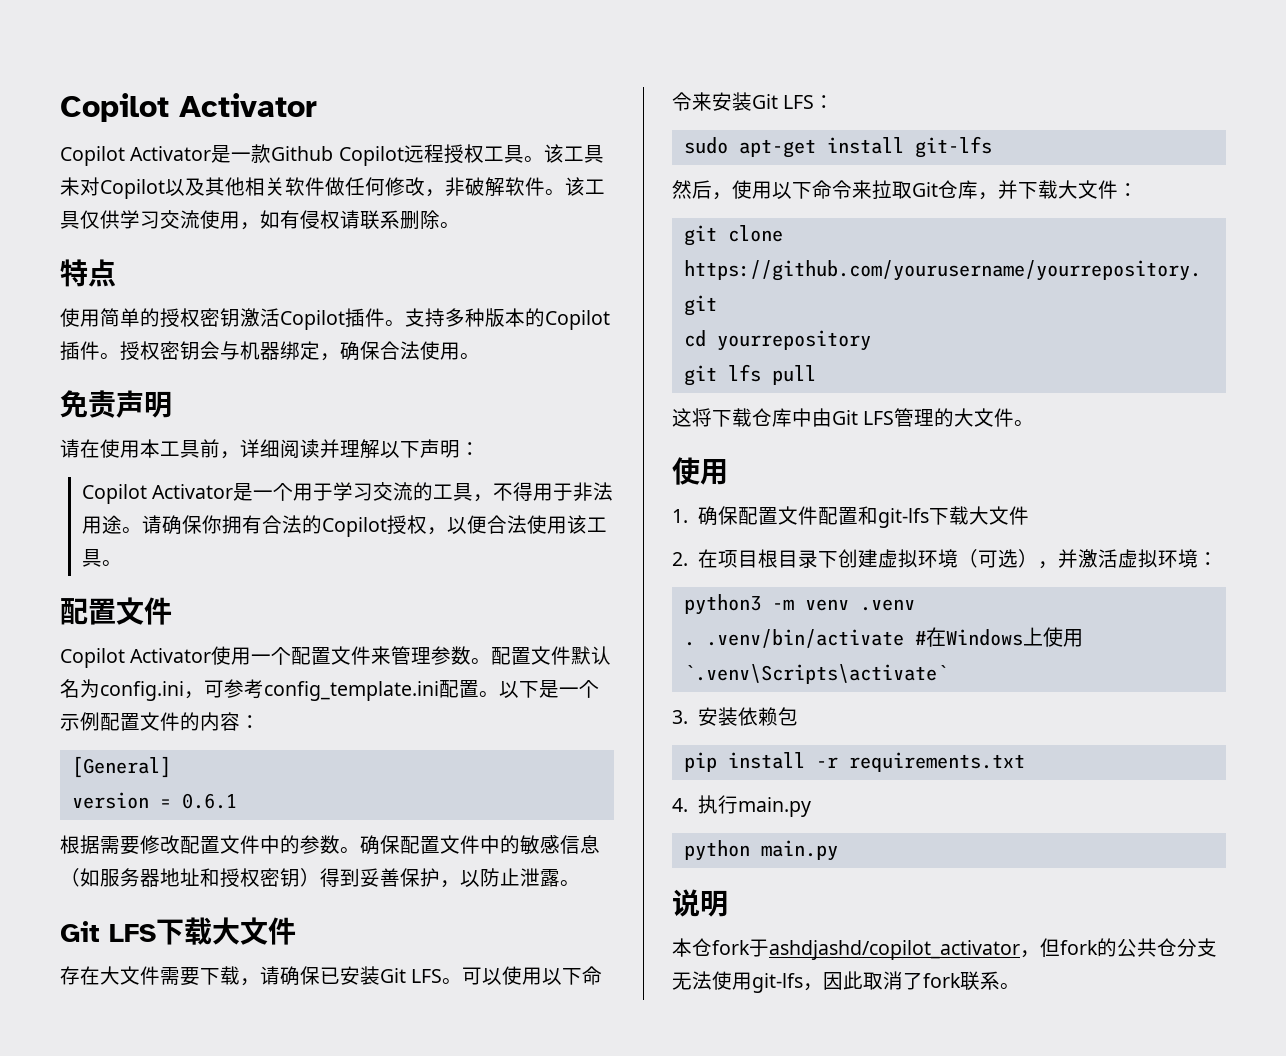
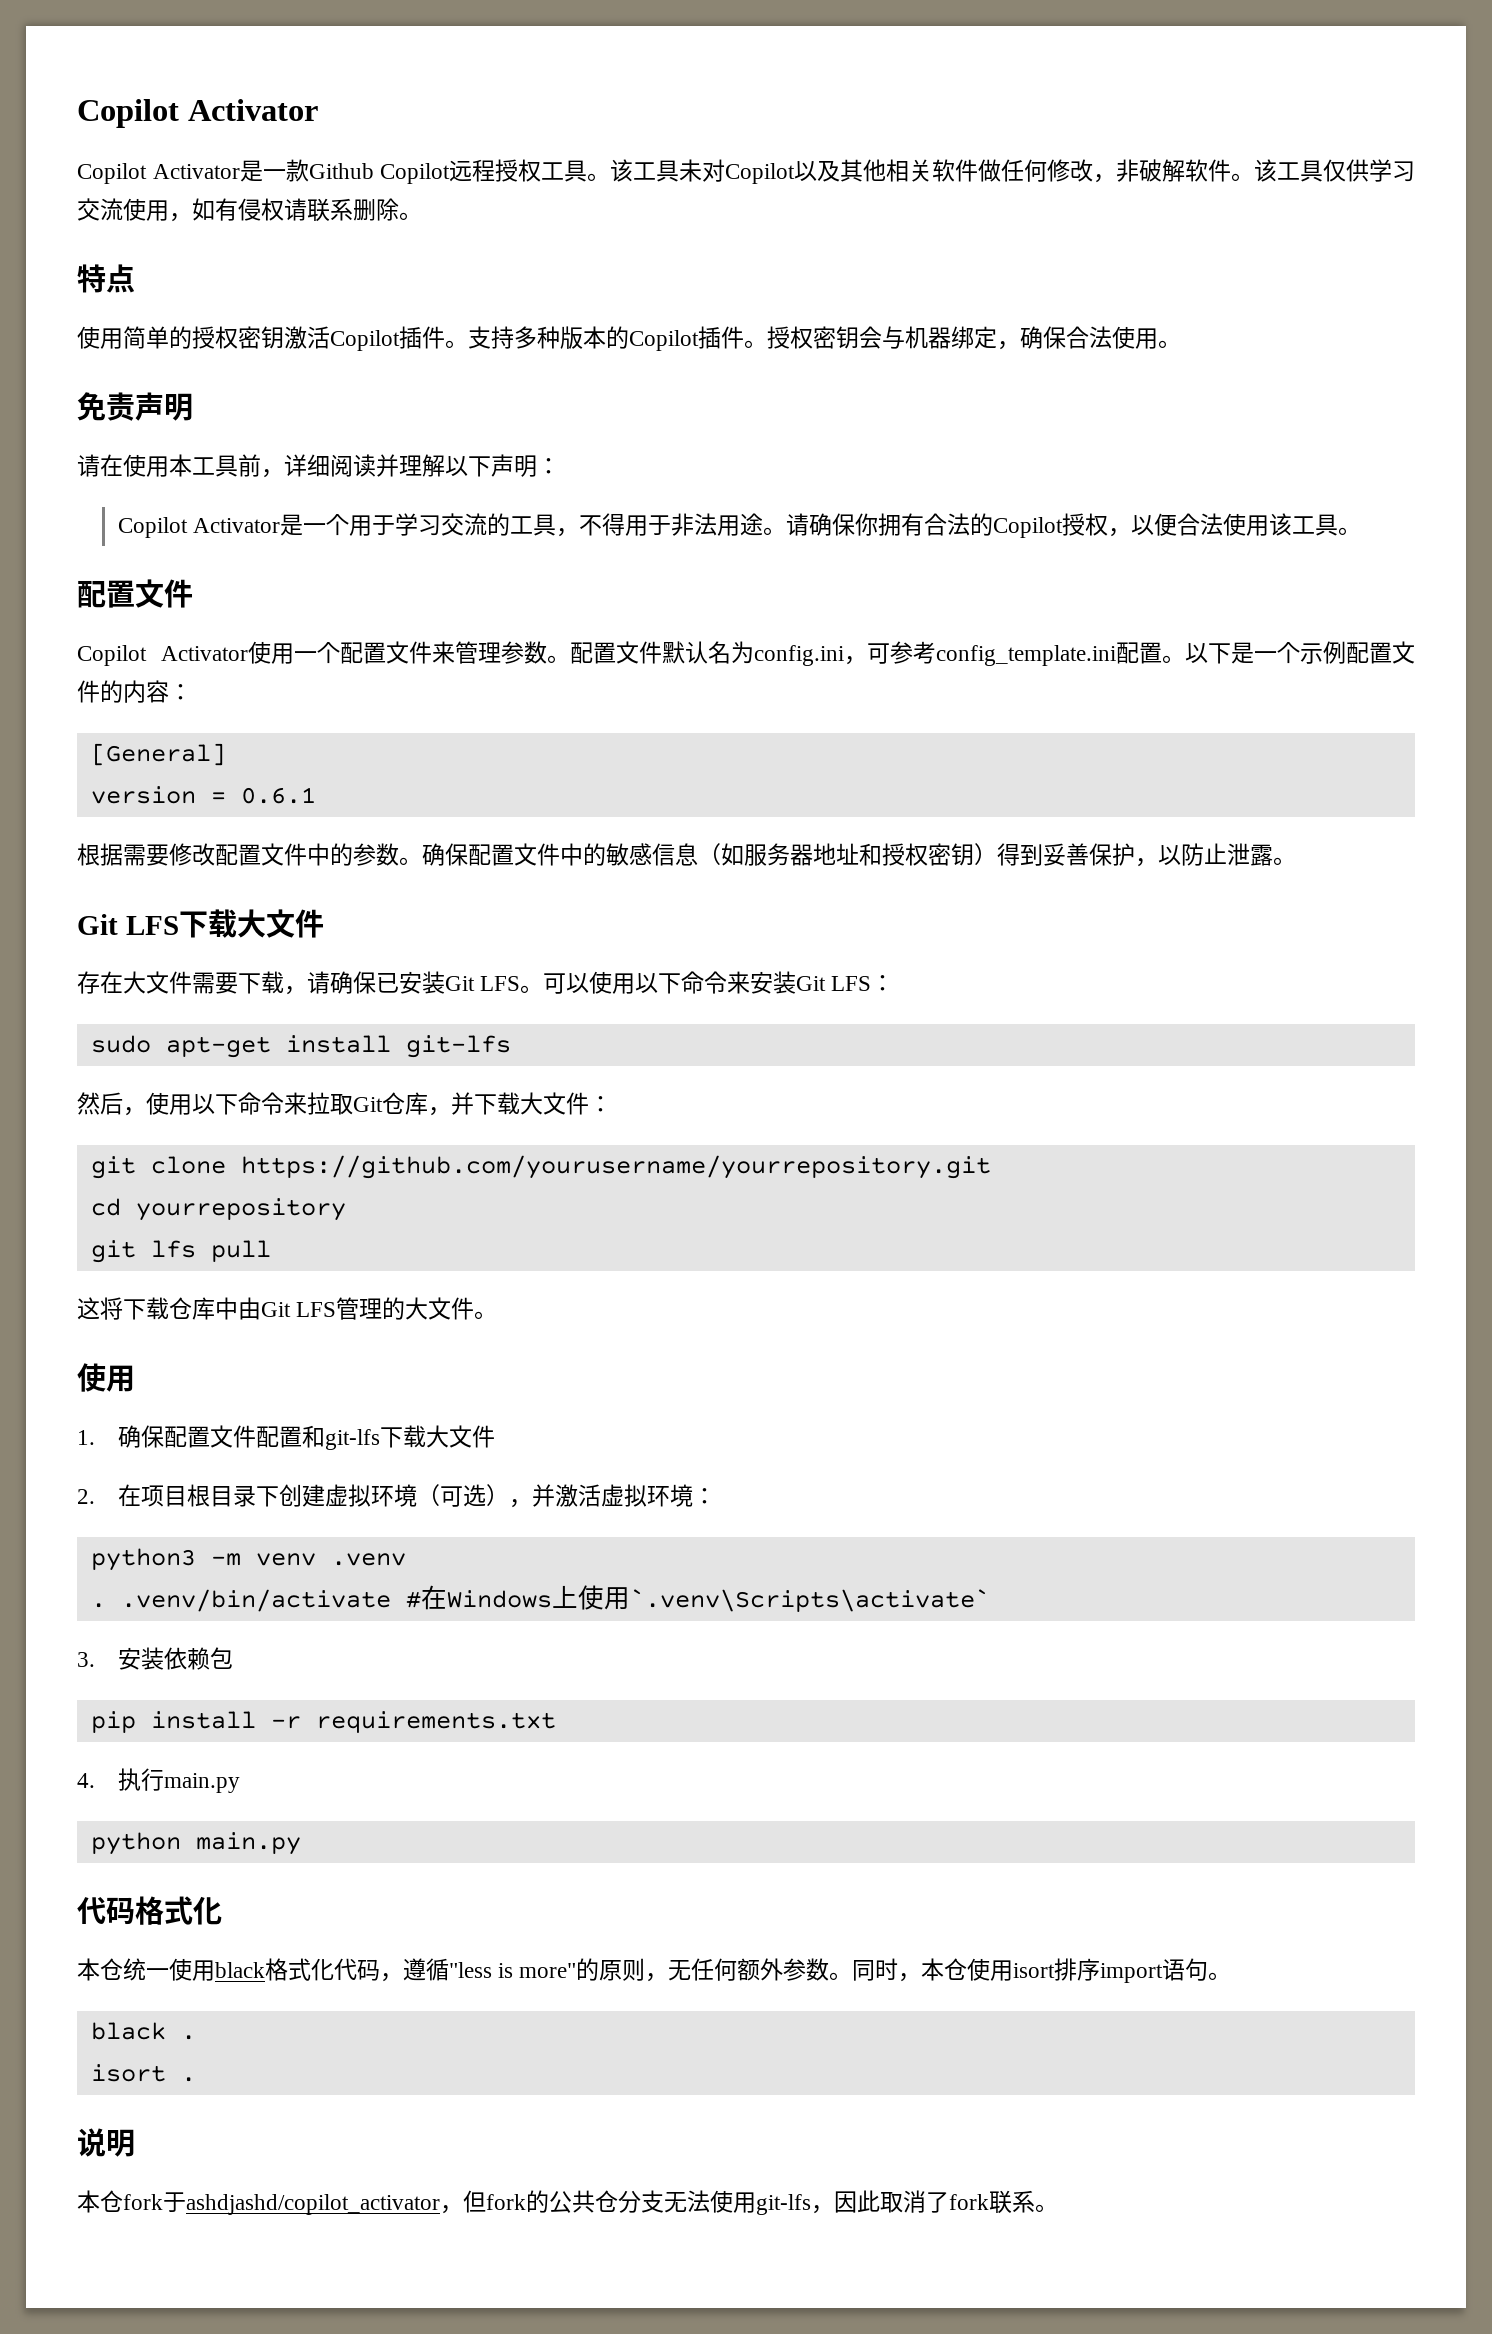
+ 代码格式化
+ 本仓统一使用black格式化代码，遵循"less is more"的原则，无任何额外参数。同时，本仓使用isort排序import语句。
+ black .
+ isort .

